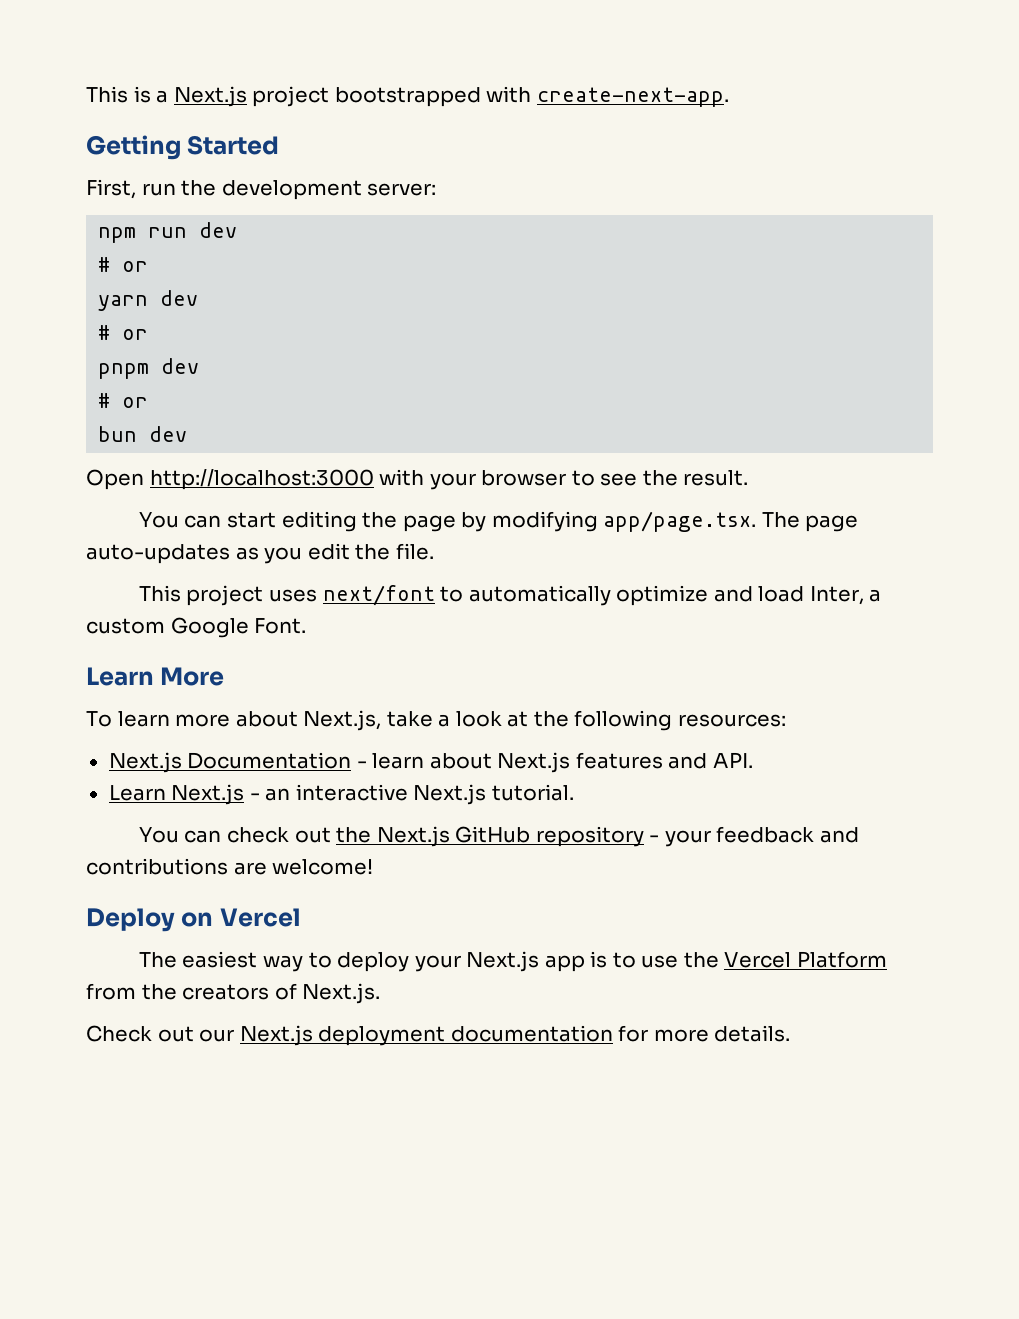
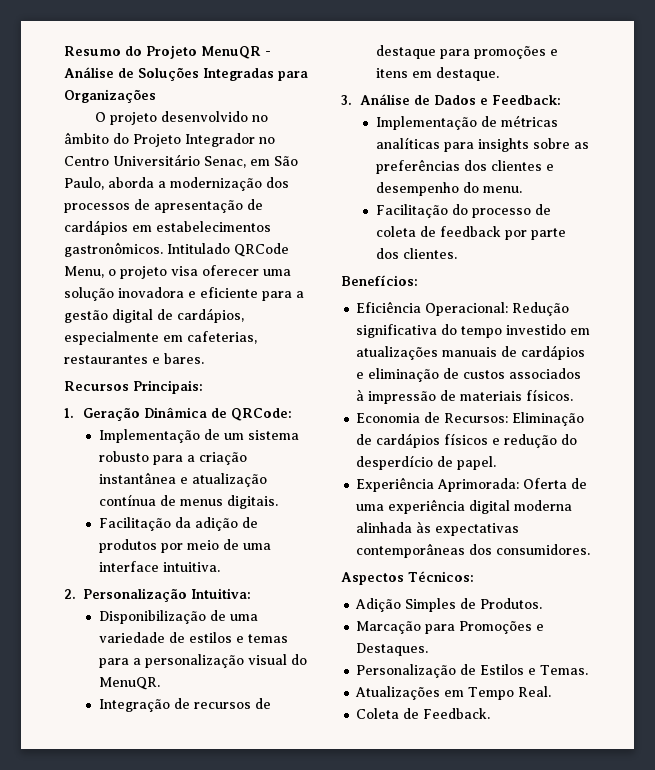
- This is a Next.js project bootstrapped with create-next-app.
- Getting Started
- First, run the development server:
- npm run dev
- # or
- yarn dev
- # or
- pnpm dev
- # or
- bun dev
- Open http://localhost:3000 with your browser to see the result.
- You can start editing the page by modifying app/page.tsx. The page auto-updates as you edit the file.
- This project uses next/font to automatically optimize and load Inter, a custom Google Font.
- Learn More
- To learn more about Next.js, take a look at the following resources:
- Next.js Documentation - learn about Next.js features and API.
- Learn Next.js - an interactive Next.js tutorial.
- You can check out the Next.js GitHub repository - your feedback and contributions are welcome!
- Deploy on Vercel
- The easiest way to deploy your Next.js app is to use the Vercel Platform from the creators of Next.js.
- Check out our Next.js deployment documentation for more details.
+ Resumo do Projeto MenuQR - Análise de Soluções Integradas para Organizações
+ O projeto desenvolvido no âmbito do Projeto Integrador no Centro Universitário Senac, em São Paulo, aborda a modernização dos processos de apresentação de cardápios em estabelecimentos gastronômicos. Intitulado QRCode Menu, o projeto visa oferecer uma solução inovadora e eficiente para a gestão digital de cardápios, especialmente em cafeterias, restaurantes e bares.
+ Recursos Principais:
+ 1. Geração Dinâmica de QRCode:
+ Implementação de um sistema robusto para a criação instantânea e atualização contínua de menus digitais.
+ Facilitação da adição de produtos por meio de uma interface intuitiva.
+ 2. Personalização Intuitiva:
+ Disponibilização de uma variedade de estilos e temas para a personalização visual do MenuQR.
+ Integração de recursos de destaque para promoções e itens em destaque.
+ 3. Análise de Dados e Feedback:
+ Implementação de métricas analíticas para insights sobre as preferências dos clientes e desempenho do menu.
+ Facilitação do processo de coleta de feedback por parte dos clientes.
+ Benefícios:
+ Eficiência Operacional: Redução significativa do tempo investido em atualizações manuais de cardápios e eliminação de custos associados à impressão de materiais físicos.
+ Economia de Recursos: Eliminação de cardápios físicos e redução do desperdício de papel.
+ Experiência Aprimorada: Oferta de uma experiência digital moderna alinhada às expectativas contemporâneas dos consumidores.
+ Aspectos Técnicos:
+ Adição Simples de Produtos.
+ Marcação para Promoções e Destaques.
+ Personalização de Estilos e Temas.
+ Atualizações em Tempo Real.
+ Coleta de Feedback.

